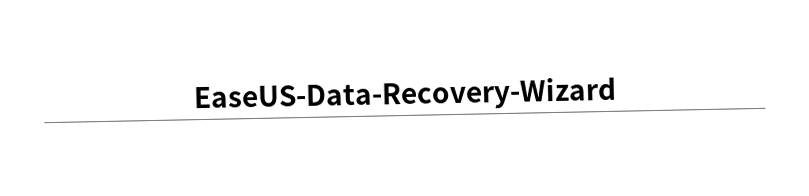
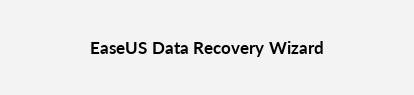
- EaseUS-Data-Recovery-Wizard
+ EaseUS Data Recovery Wizard

